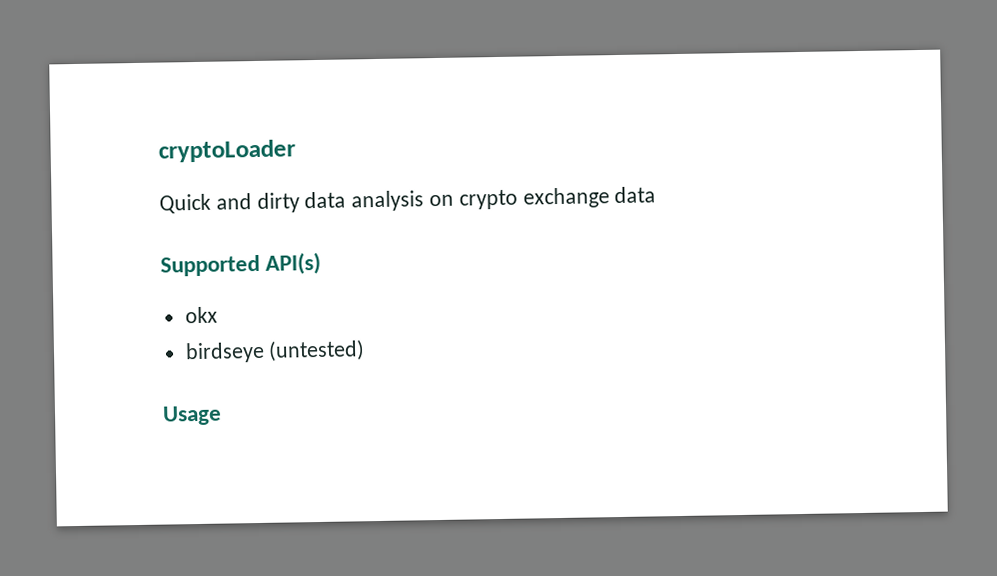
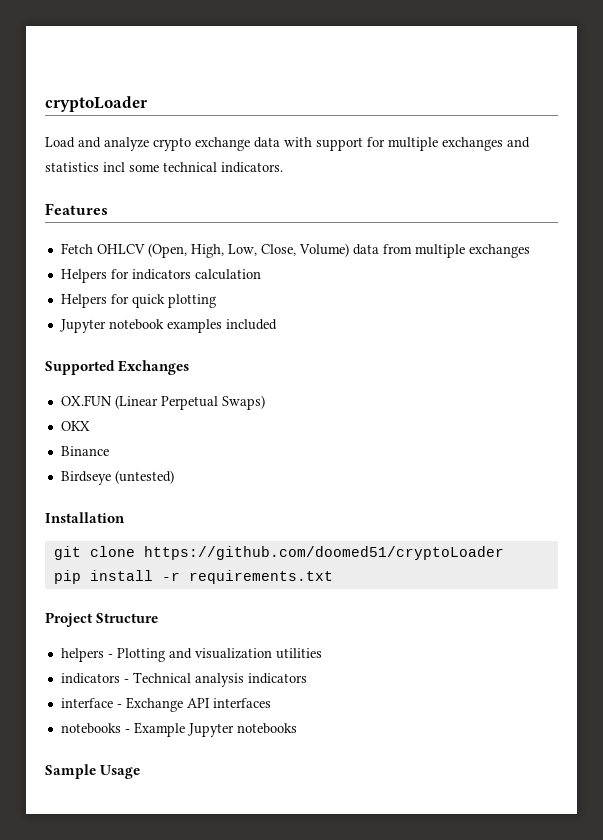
- Quick and dirty data analysis on crypto exchange data
- Supported API(s)
- okx
- birdseye (untested)
- Usage
+ Load and analyze crypto exchange data with support for multiple exchanges and statistics incl some technical indicators.
+ Features
+ Fetch OHLCV (Open, High, Low, Close, Volume) data from multiple exchanges
+ Helpers for indicators calculation
+ Helpers for quick plotting
+ Jupyter notebook examples included
+ Supported Exchanges
+ OX.FUN (Linear Perpetual Swaps)
+ OKX
+ Binance
+ Birdseye (untested)
+ Installation
+ git clone https://github.com/doomed51/cryptoLoader
+ pip install -r requirements.txt
+ Project Structure
+ helpers - Plotting and visualization utilities
+ indicators - Technical analysis indicators
+ interface - Exchange API interfaces
+ notebooks - Example Jupyter notebooks
+ Sample Usage

